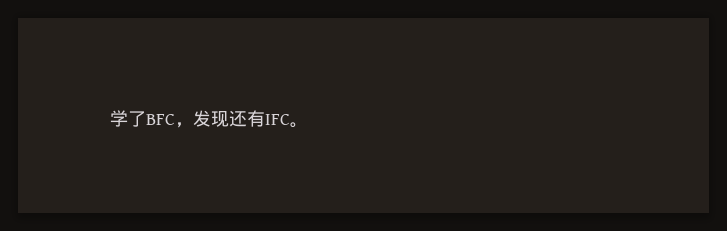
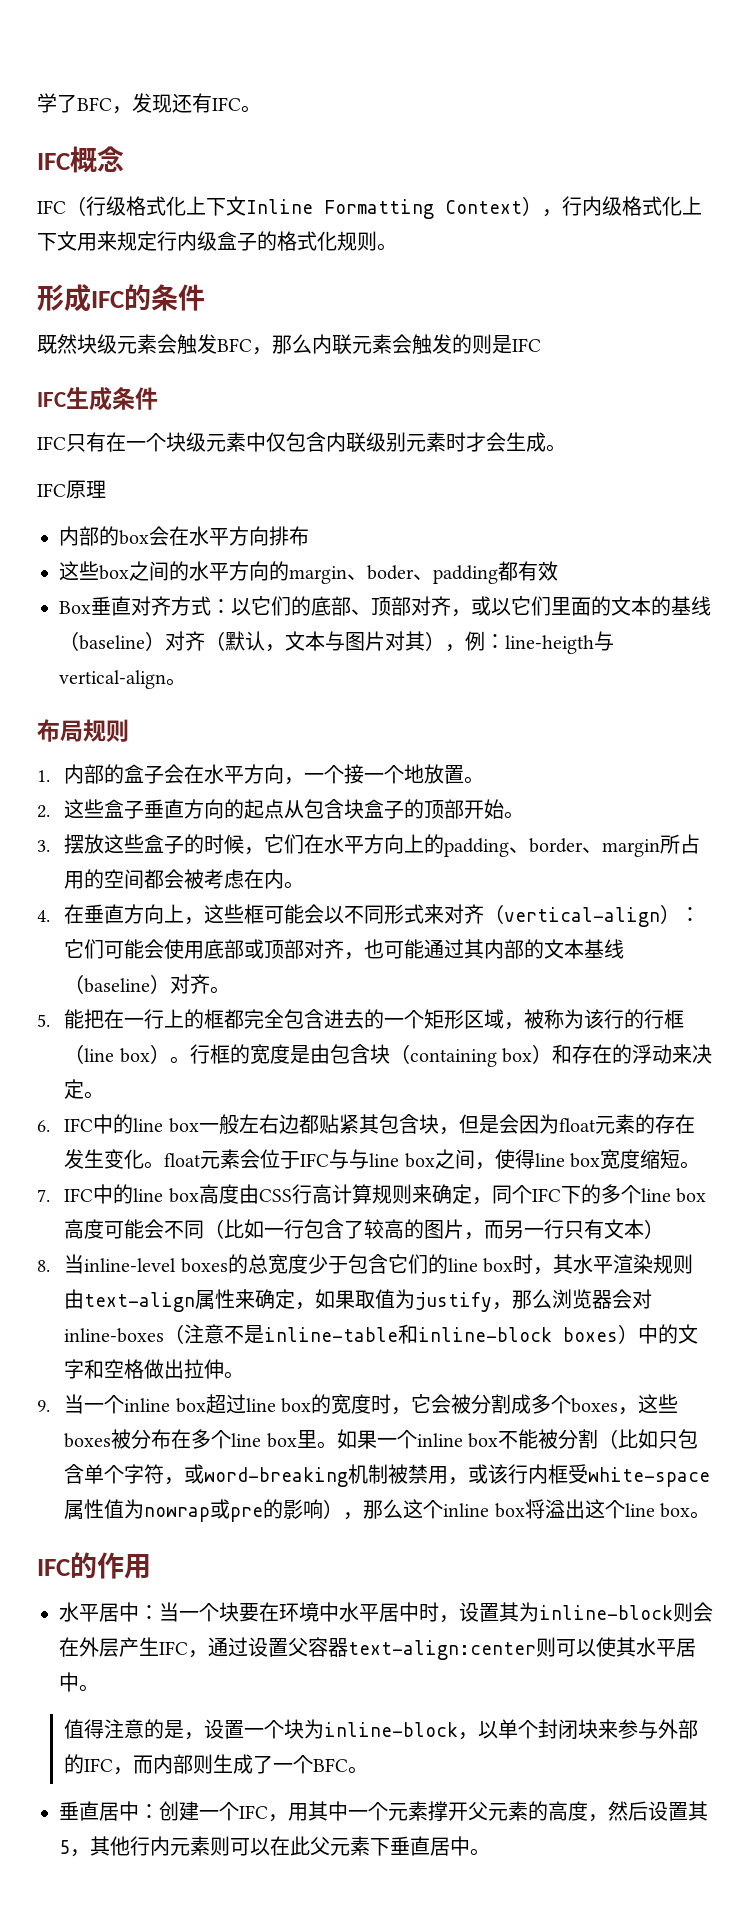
+ IFC概念
+ IFC（行级格式化上下文Inline Formatting Context），行内级格式化上下文用来规定行内级盒子的格式化规则。
+ 形成IFC的条件
+ 既然块级元素会触发BFC，那么内联元素会触发的则是IFC
+ IFC生成条件
+ IFC只有在一个块级元素中仅包含内联级别元素时才会生成。
+ IFC原理
+ 内部的box会在水平方向排布
+ 这些box之间的水平方向的margin、boder、padding都有效
+ Box垂直对齐方式：以它们的底部、顶部对齐，或以它们里面的文本的基线（baseline）对齐（默认，文本与图片对其），例：line-heigth与vertical-align。
+ 布局规则
+ 1.内部的盒子会在水平方向，一个接一个地放置。
+ 2.这些盒子垂直方向的起点从包含块盒子的顶部开始。
+ 3.摆放这些盒子的时候，它们在水平方向上的padding、border、margin所占用的空间都会被考虑在内。
+ 4.在垂直方向上，这些框可能会以不同形式来对齐（vertical-align）：它们可能会使用底部或顶部对齐，也可能通过其内部的文本基线（baseline）对齐。
+ 5.能把在一行上的框都完全包含进去的一个矩形区域，被称为该行的行框（line box）。行框的宽度是由包含块（containing box）和存在的浮动来决定。
+ 6. IFC中的line box一般左右边都贴紧其包含块，但是会因为float元素的存在发生变化。float元素会位于IFC与与line box之间，使得line box宽度缩短。
+ 7. IFC中的line box高度由CSS行高计算规则来确定，同个IFC下的多个line box高度可能会不同（比如一行包含了较高的图片，而另一行只有文本）
+ 8.当inline-level boxes的总宽度少于包含它们的line box时，其水平渲染规则由text-align属性来确定，如果取值为justify，那么浏览器会对inline-boxes（注意不是inline-table和inline-block boxes）中的文字和空格做出拉伸。
+ 9.当一个inline box超过line box的宽度时，它会被分割成多个boxes，这些boxes被分布在多个line box里。如果一个inline box不能被分割（比如只包含单个字符，或word-breaking机制被禁用，或该行内框受white-space属性值为nowrap或pre的影响），那么这个inline box将溢出这个line box。
+ IFC的作用
+ 水平居中：当一个块要在环境中水平居中时，设置其为inline-block则会在外层产生IFC，通过设置父容器text-align:center则可以使其水平居中。
+ 值得注意的是，设置一个块为inline-block，以单个封闭块来参与外部的IFC，而内部则生成了一个BFC。
+ 垂直居中：创建一个IFC，用其中一个元素撑开父元素的高度，然后设置其5，其他行内元素则可以在此父元素下垂直居中。

